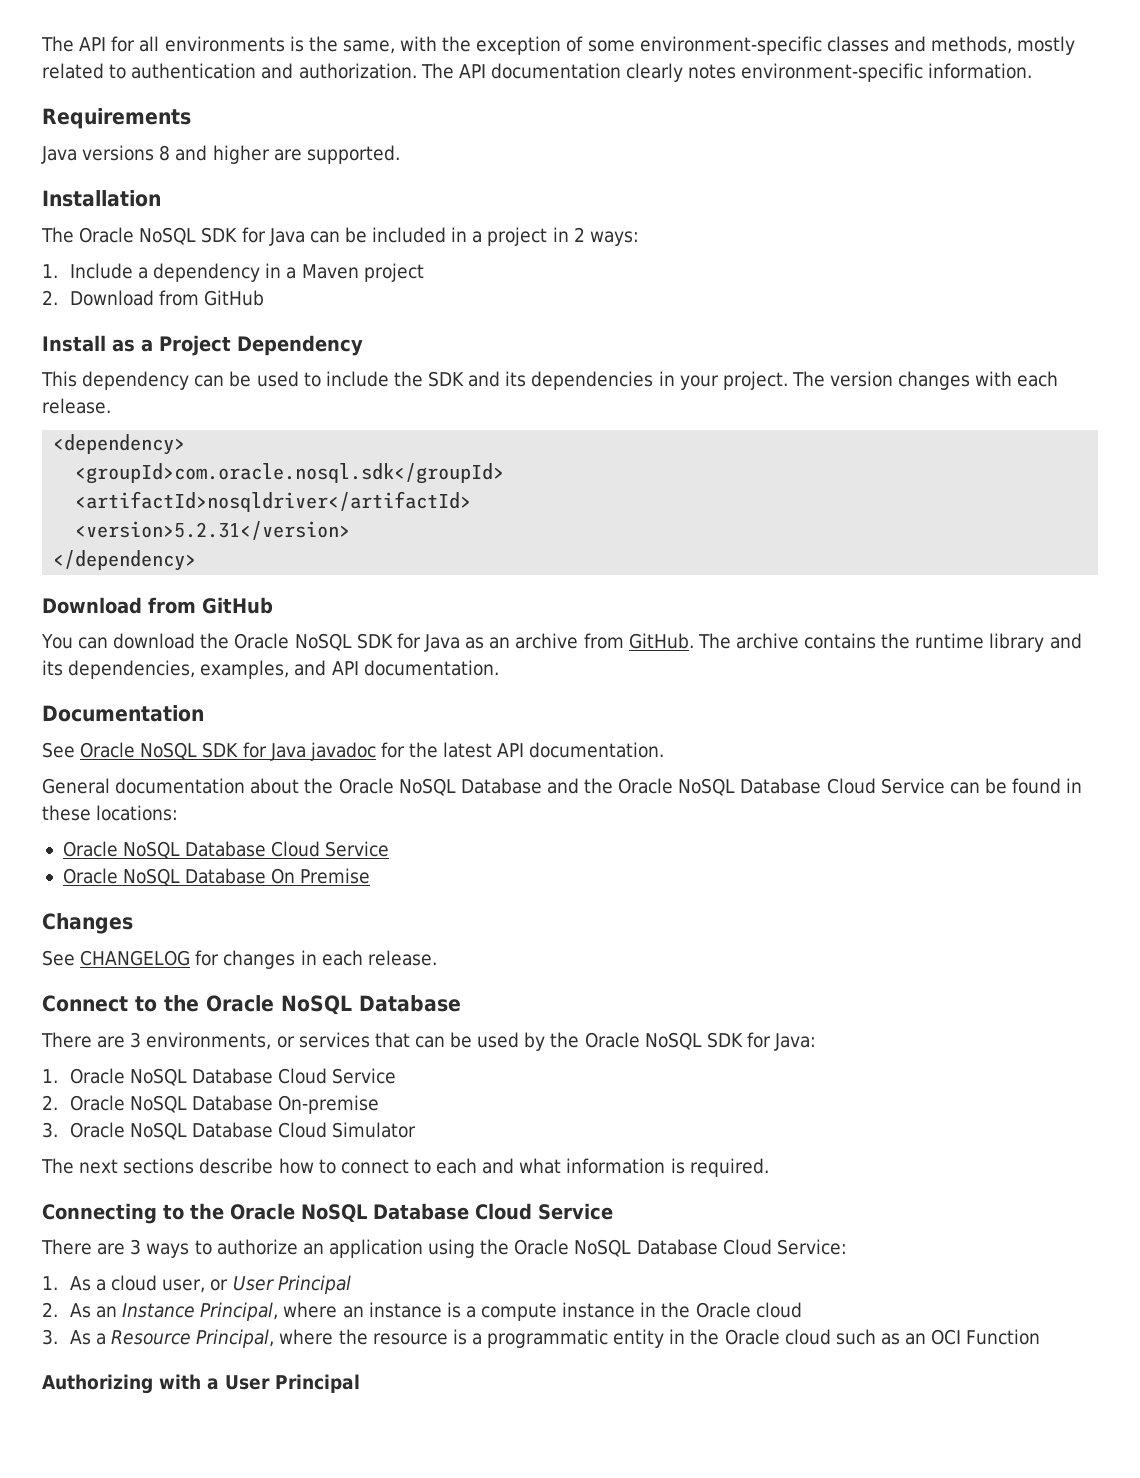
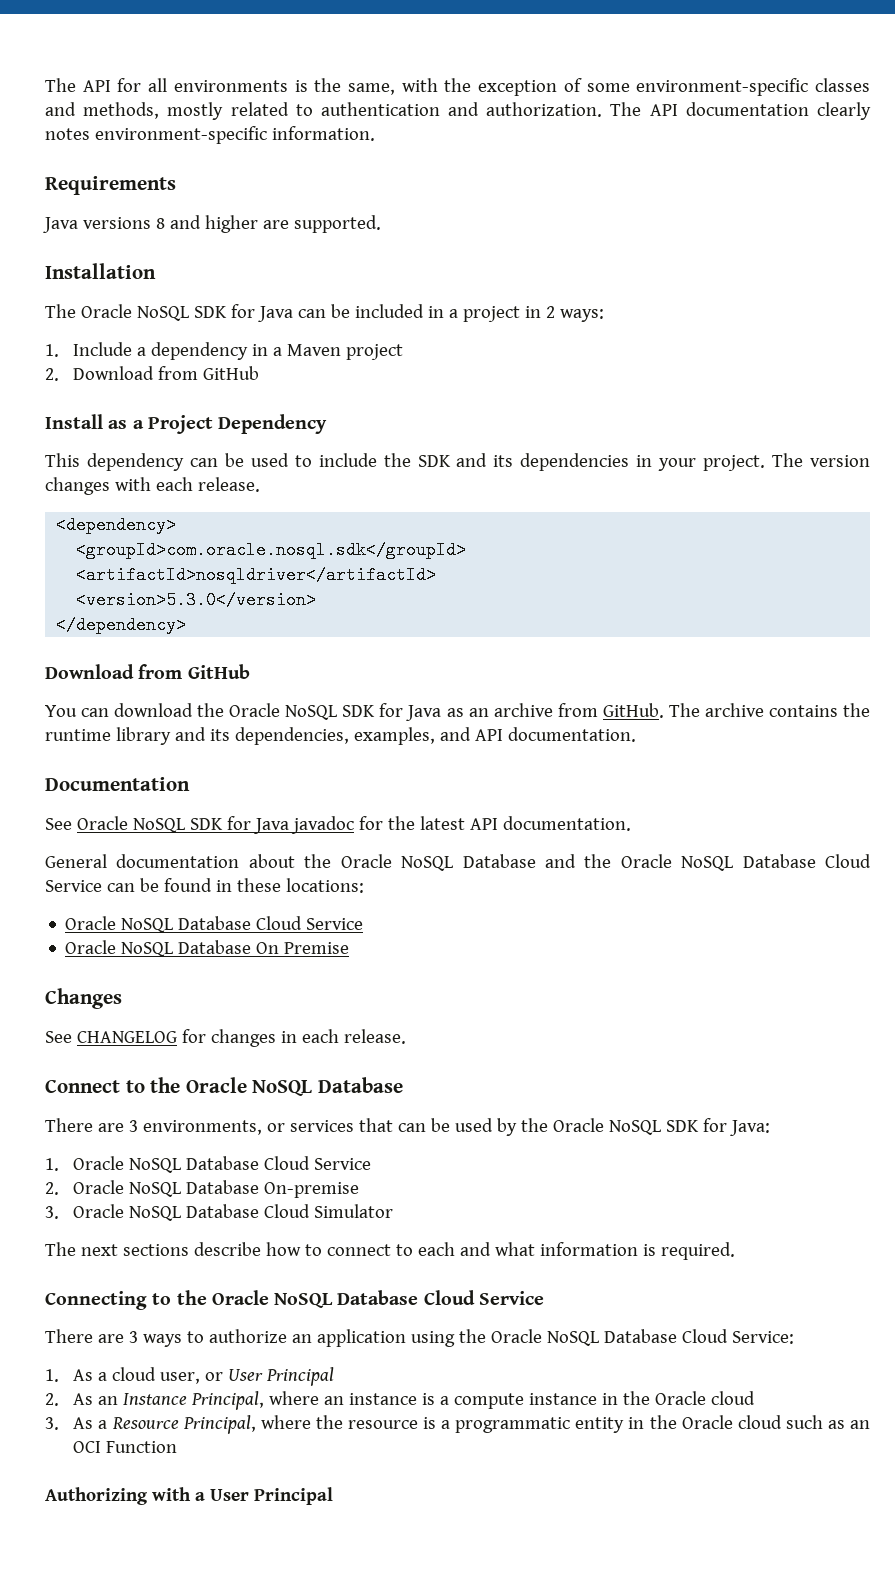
- <version>5.2.31</version>
+ <version>5.3.0</version>

